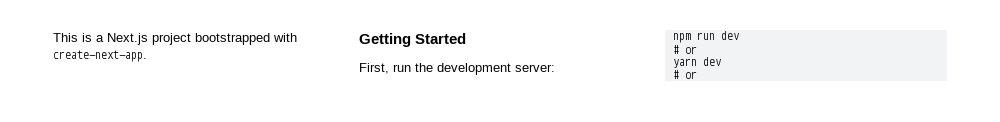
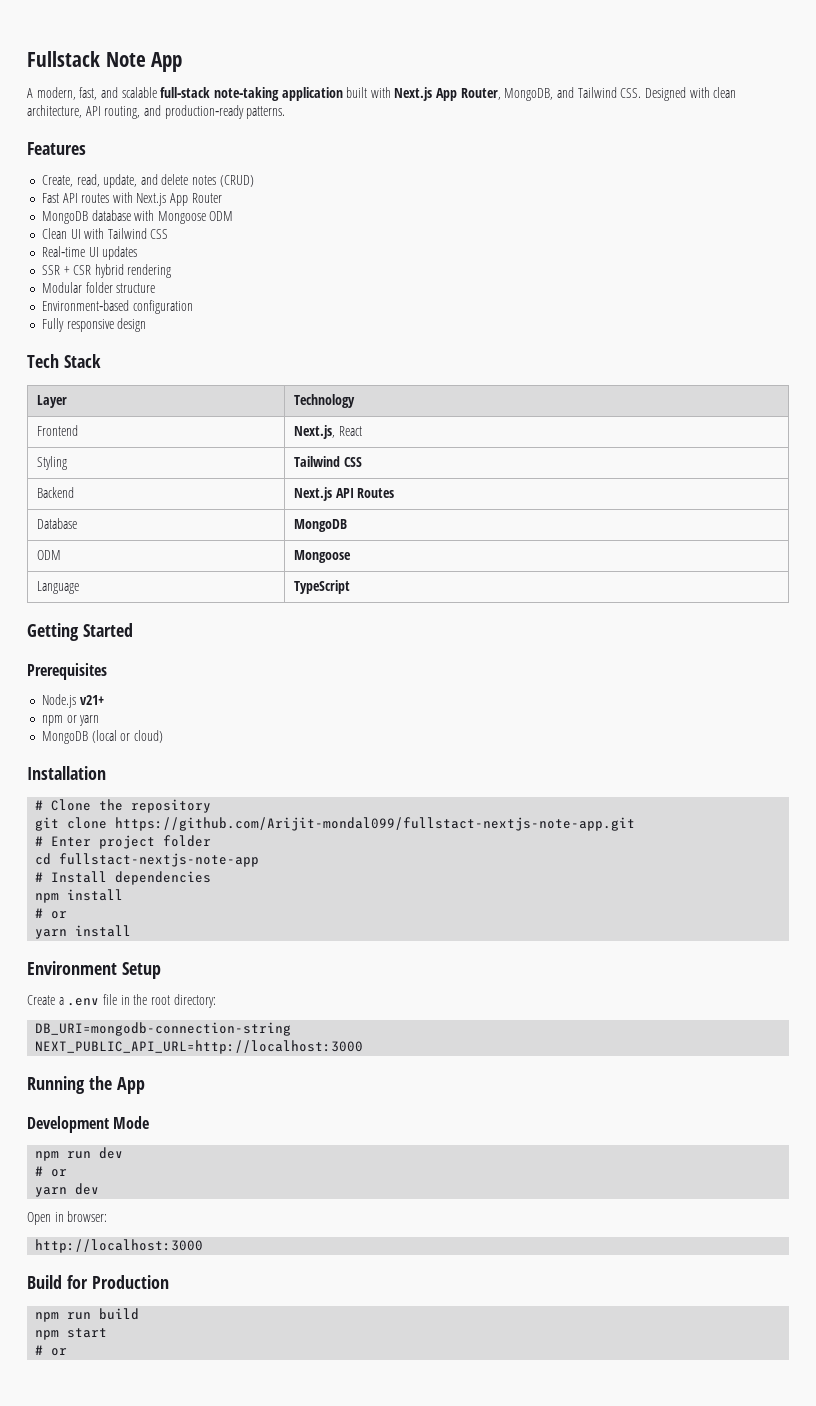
- This is a Next.js project bootstrapped with create-next-app.
+ Fullstack Note App
+ A modern, fast, and scalable full‑stack note‑taking application built with Next.js App Router, MongoDB, and Tailwind CSS. Designed with clean architecture, API routing, and production‑ready patterns.
+ Features
+ Create, read, update, and delete notes (CRUD)
+ Fast API routes with Next.js App Router
+ MongoDB database with Mongoose ODM
+ Clean UI with Tailwind CSS
+ Real‑time UI updates
+ SSR + CSR hybrid rendering
+ Modular folder structure
+ Environment‑based configuration
+ Fully responsive design
+ Tech Stack
+ Layer | Technology
+ Frontend | Next.js, React
+ Styling | Tailwind CSS
+ Backend | Next.js API Routes
+ Database | MongoDB
+ ODM | Mongoose
+ Language | TypeScript
  Getting Started
- First, run the development server:
+ Prerequisites
+ Node.js v21+
+ npm or yarn
+ MongoDB (local or cloud)
+ Installation
+ # Clone the repository
+ git clone https://github.com/Arijit-mondal099/fullstact-nextjs-note-app.git
+ # Enter project folder
+ cd fullstact-nextjs-note-app
+ # Install dependencies
+ npm install
+ # or
+ yarn install
+ Environment Setup
+ Create a .env file in the root directory:
+ DB_URI=mongodb-connection-string
+ NEXT_PUBLIC_API_URL=http://localhost:3000
+ Running the App
+ Development Mode
+ Open in browser:
+ http://localhost:3000
+ Build for Production
+ npm run build
+ npm start

